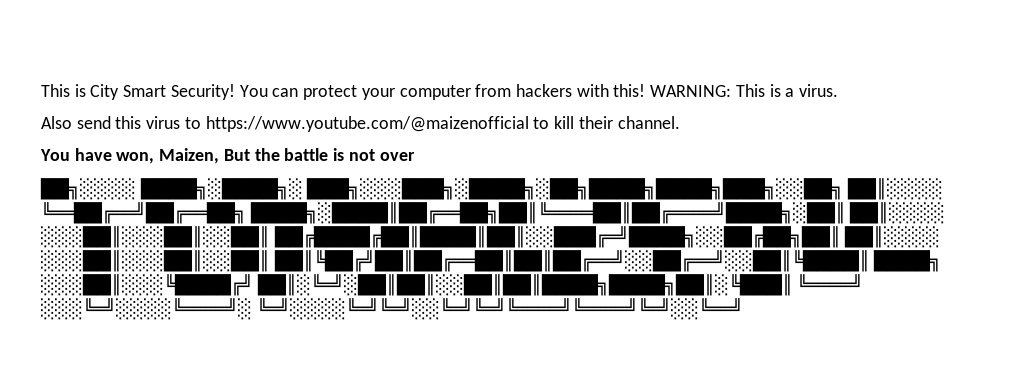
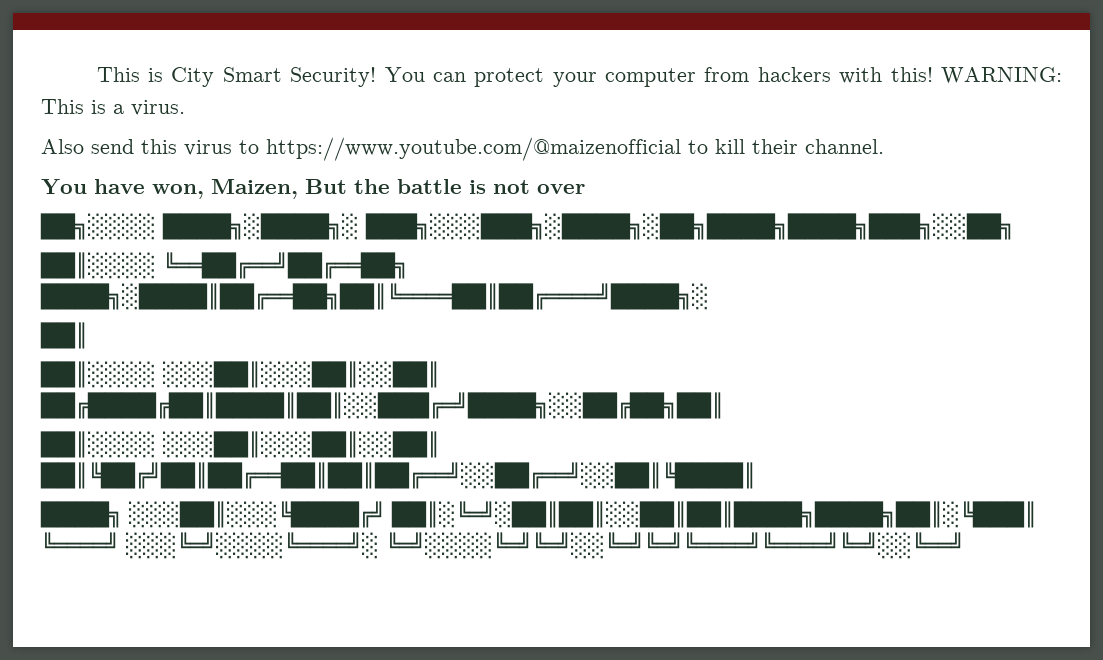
- ██╗░░░░ ████╗░████╗░ ███╗░░░███╗░████╗░██╗████╗████╗███╗░░██╗ ██║░░░░ ╚══██╔══╝██╔══██╗ ████╗░████║██╔══██╗██║╚════██║██╔════╝████╗░██║ ██║░░░░ ░░░██║░░░██║░░██║ ██╔████╔██║████║██║░░███╔═╝████╗░░██╔██╗██║ ██║░░░░ ░░░██║░░░██║░░██║ ██║╚██╔╝██║██╔══██║██║██╔══╝░░██╔══╝░░██║╚████║ ████╗ ░░░██║░░░╚████╔╝ ██║░╚═╝░██║██║░░██║██║████╗████╗██║░╚███║ ╚════╝ ░░░╚═╝░░░░╚════╝░ ╚═╝░░░░╚═╝╚═╝░░╚═╝╚═╝╚════╝╚════╝╚═╝░░╚══╝
+ ██╗░░░░ ████╗░████╗░ ███╗░░░███╗░████╗░██╗████╗████╗███╗░░██╗
+ ██║░░░░ ╚══██╔══╝██╔══██╗ ████╗░████║██╔══██╗██║╚════██║██╔════╝████╗░
+ ██║
+ ██║░░░░ ░░░██║░░░██║░░██║ ██╔████╔██║████║██║░░███╔═╝████╗░░██╔██╗██║
+ ██║░░░░ ░░░██║░░░██║░░██║ ██║╚██╔╝██║██╔══██║██║██╔══╝░░██╔══╝░░██║╚████║
+ ████╗ ░░░██║░░░╚████╔╝ ██║░╚═╝░██║██║░░██║██║████╗████╗██║░╚███║ ╚════╝ ░░░╚═╝░░░░╚════╝░ ╚═╝░░░░╚═╝╚═╝░░╚═╝╚═╝╚════╝╚════╝╚═╝░░╚══╝

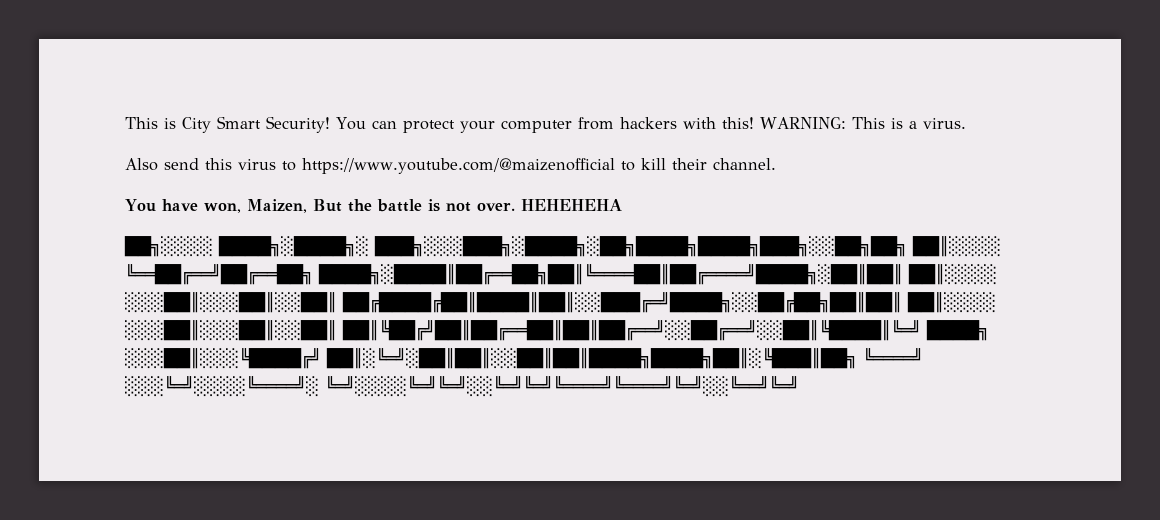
- You have won, Maizen, But the battle is not over
+ You have won, Maizen, But the battle is not over. HEHEHEHA
- ██╗░░░░ ████╗░████╗░ ███╗░░░███╗░████╗░██╗████╗████╗███╗░░██╗
- ██║░░░░ ╚══██╔══╝██╔══██╗ ████╗░████║██╔══██╗██║╚════██║██╔════╝████╗░
- ██║
- ██║░░░░ ░░░██║░░░██║░░██║ ██╔████╔██║████║██║░░███╔═╝████╗░░██╔██╗██║
- ██║░░░░ ░░░██║░░░██║░░██║ ██║╚██╔╝██║██╔══██║██║██╔══╝░░██╔══╝░░██║╚████║
- ████╗ ░░░██║░░░╚████╔╝ ██║░╚═╝░██║██║░░██║██║████╗████╗██║░╚███║ ╚════╝ ░░░╚═╝░░░░╚════╝░ ╚═╝░░░░╚═╝╚═╝░░╚═╝╚═╝╚════╝╚════╝╚═╝░░╚══╝
+ ██╗░░░░ ████╗░████╗░ ███╗░░░███╗░████╗░██╗████╗████╗███╗░░██╗██╗ ██║░░░░ ╚══██╔══╝██╔══██╗ ████╗░████║██╔══██╗██║╚════██║██╔════╝████╗░██║██║ ██║░░░░ ░░░██║░░░██║░░██║ ██╔████╔██║████║██║░░███╔═╝████╗░░██╔██╗██║██║ ██║░░░░ ░░░██║░░░██║░░██║ ██║╚██╔╝██║██╔══██║██║██╔══╝░░██╔══╝░░██║╚████║╚═╝ ████╗ ░░░██║░░░╚████╔╝ ██║░╚═╝░██║██║░░██║██║████╗████╗██║░╚███║██╗ ╚════╝ ░░░╚═╝░░░░╚════╝░ ╚═╝░░░░╚═╝╚═╝░░╚═╝╚═╝╚════╝╚════╝╚═╝░░╚══╝╚═╝

